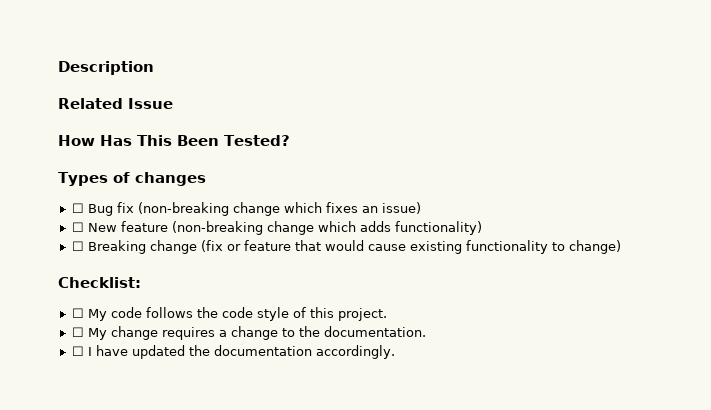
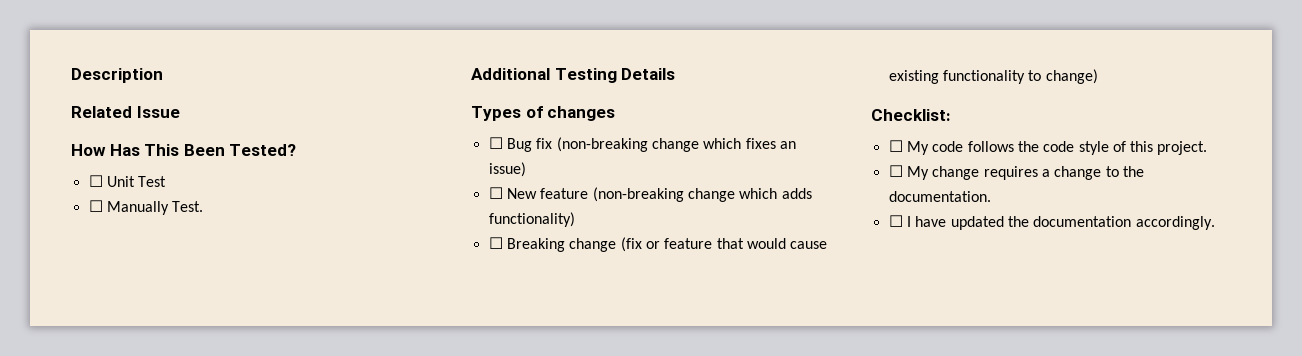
+ ☐ Unit Test
+ ☐ Manually Test.
+ Additional Testing Details

